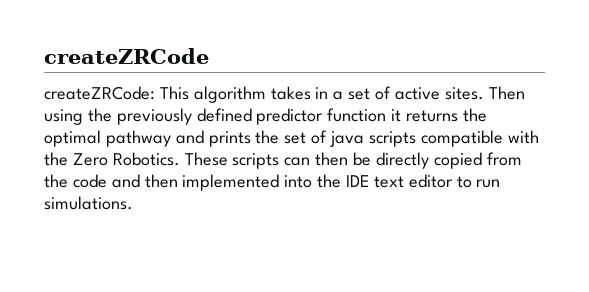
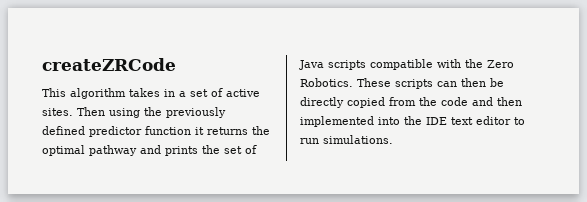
- createZRCode: This algorithm takes in a set of active sites.
+ This algorithm takes in a set of active sites.
- Then using the previously defined predictor function it returns the optimal pathway and prints the set of java scripts compatible with the Zero Robotics.
+ Then using the previously defined predictor function it returns the optimal pathway and prints the set of Java scripts compatible with the Zero Robotics.

